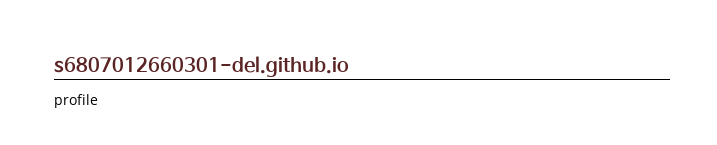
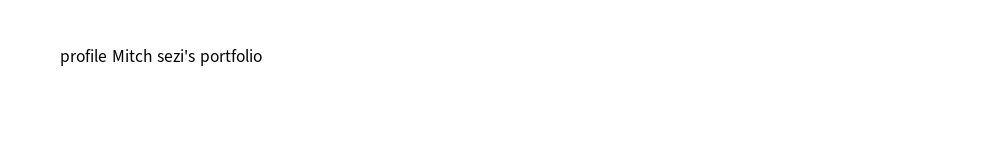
- s6807012660301-del.github.io
- profile
+ profile Mitch sezi's portfolio

